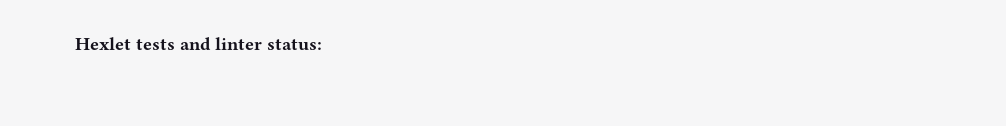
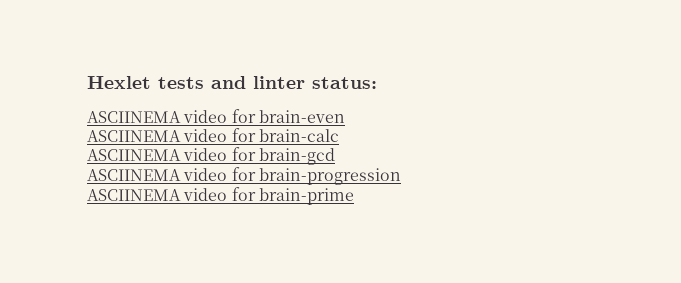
+ ASCIINEMA video for brain-even
+ ASCIINEMA video for brain-calc
+ ASCIINEMA video for brain-gcd
+ ASCIINEMA video for brain-progression
+ ASCIINEMA video for brain-prime

